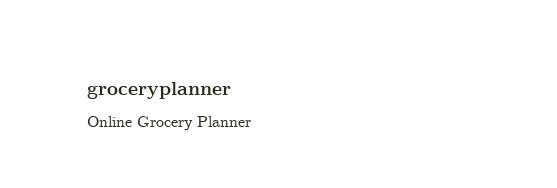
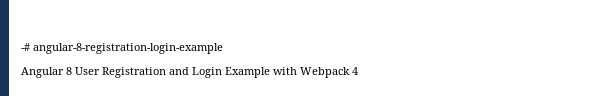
- groceryplanner
- Online Grocery Planner
+ -# angular-8-registration-login-example
+ Angular 8 User Registration and Login Example with Webpack 4

